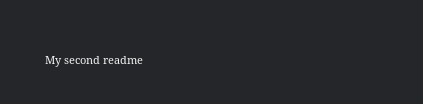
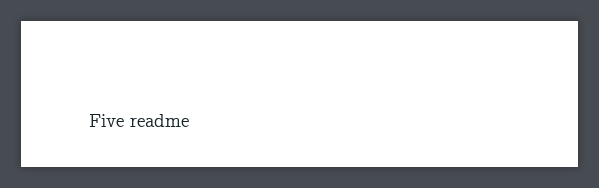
- My second readme
+ Five readme

